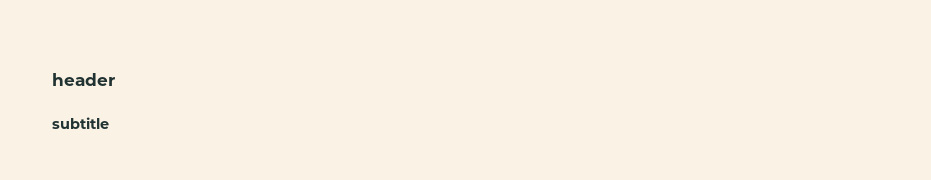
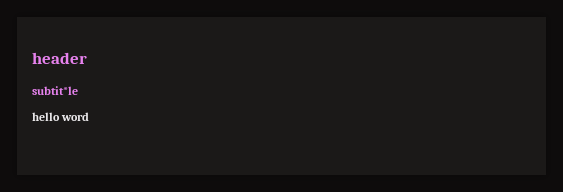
- subtitle
+ subtit*le
+ hello word

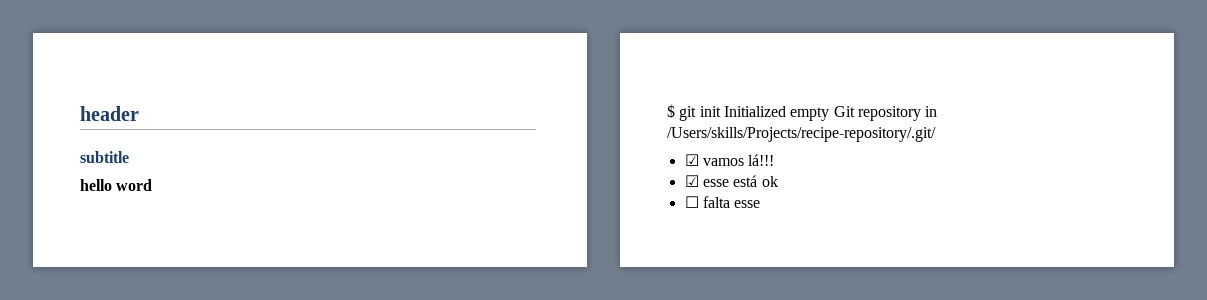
- subtit*le
+ subtitle
+ $ git init Initialized empty Git repository in /Users/skills/Projects/recipe-repository/.git/
+ ☑ vamos lá!!!
+ ☑ esse está ok
+ ☐ falta esse

